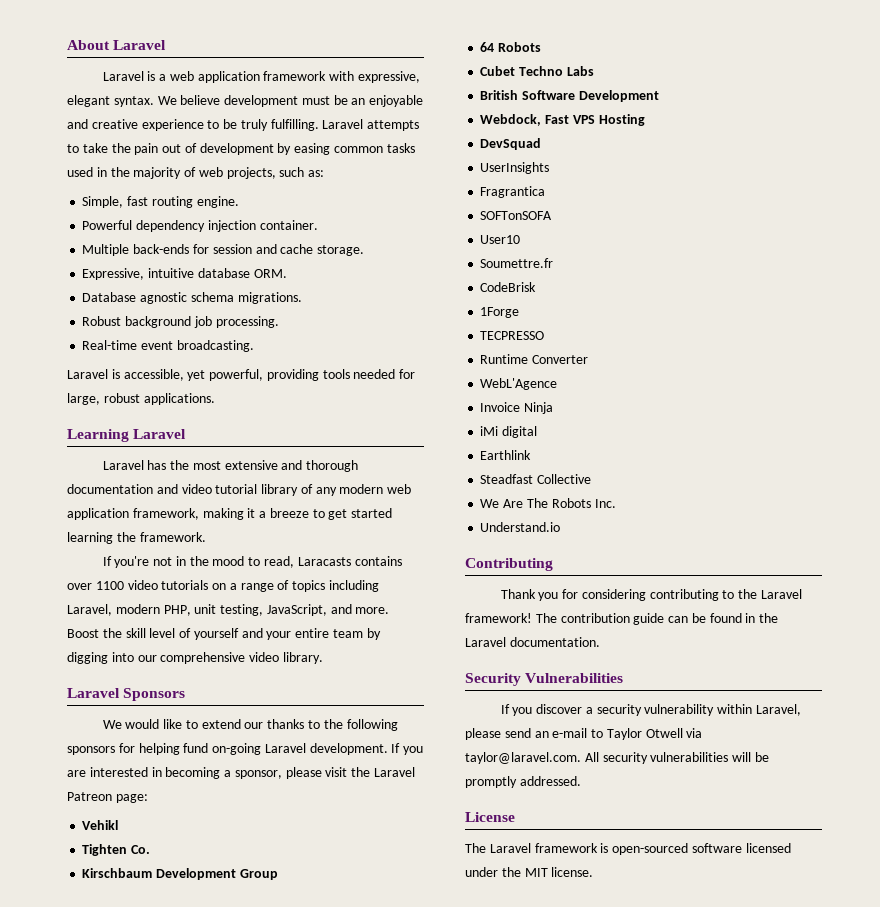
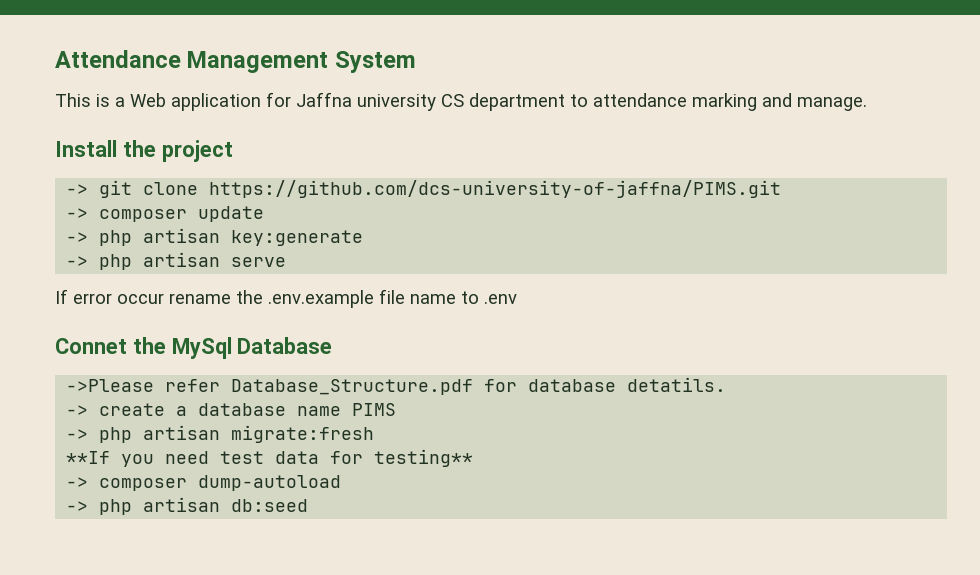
- About Laravel
- Laravel is a web application framework with expressive, elegant syntax. We believe development must be an enjoyable and creative experience to be truly fulfilling. Laravel attempts to take the pain out of development by easing common tasks used in the majority of web projects, such as:
- Simple, fast routing engine.
- Powerful dependency injection container.
- Multiple back-ends for session and cache storage.
- Expressive, intuitive database ORM.
- Database agnostic schema migrations.
- Robust background job processing.
- Real-time event broadcasting.
- Laravel is accessible, yet powerful, providing tools needed for large, robust applications.
- Learning Laravel
- Laravel has the most extensive and thorough documentation and video tutorial library of any modern web application framework, making it a breeze to get started learning the framework.
- If you're not in the mood to read, Laracasts contains over 1100 video tutorials on a range of topics including Laravel, modern PHP, unit testing, JavaScript, and more. Boost the skill level of yourself and your entire team by digging into our comprehensive video library.
- Laravel Sponsors
- We would like to extend our thanks to the following sponsors for helping fund on-going Laravel development. If you are interested in becoming a sponsor, please visit the Laravel Patreon page:
- Vehikl
- Tighten Co.
- Kirschbaum Development Group
- 64 Robots
- Cubet Techno Labs
- British Software Development
- Webdock, Fast VPS Hosting
- DevSquad
- UserInsights
- Fragrantica
- SOFTonSOFA
- User10
- Soumettre.fr
- CodeBrisk
- 1Forge
- TECPRESSO
- Runtime Converter
- WebL'Agence
- Invoice Ninja
- iMi digital
- Earthlink
- Steadfast Collective
- We Are The Robots Inc.
- Understand.io
- Contributing
- Thank you for considering contributing to the Laravel framework! The contribution guide can be found in the Laravel documentation.
- Security Vulnerabilities
- If you discover a security vulnerability within Laravel, please send an e-mail to Taylor Otwell via taylor@laravel.com. All security vulnerabilities will be promptly addressed.
- License
- The Laravel framework is open-sourced software licensed under the MIT license.
+ Attendance Management System
+ This is a Web application for Jaffna university CS department to attendance marking and manage.
+ Install the project
+ -> git clone https://github.com/dcs-university-of-jaffna/PIMS.git
+ -> composer update
+ -> php artisan key:generate
+ -> php artisan serve
+ If error occur rename the .env.example file name to .env
+ Connet the MySql Database
+ ->Please refer Database_Structure.pdf for database detatils.
+ -> create a database name PIMS
+ -> php artisan migrate:fresh
+ **If you need test data for testing**
+ -> composer dump-autoload
+ -> php artisan db:seed

